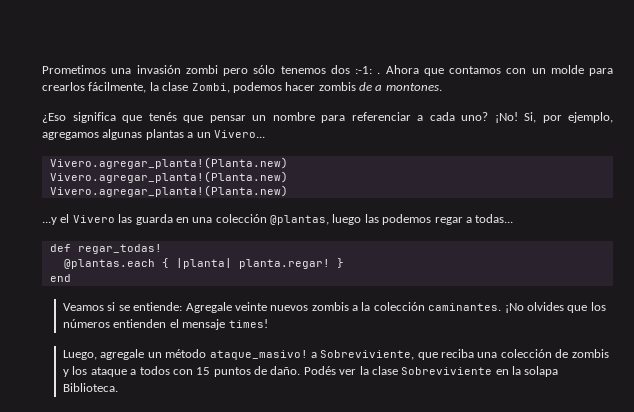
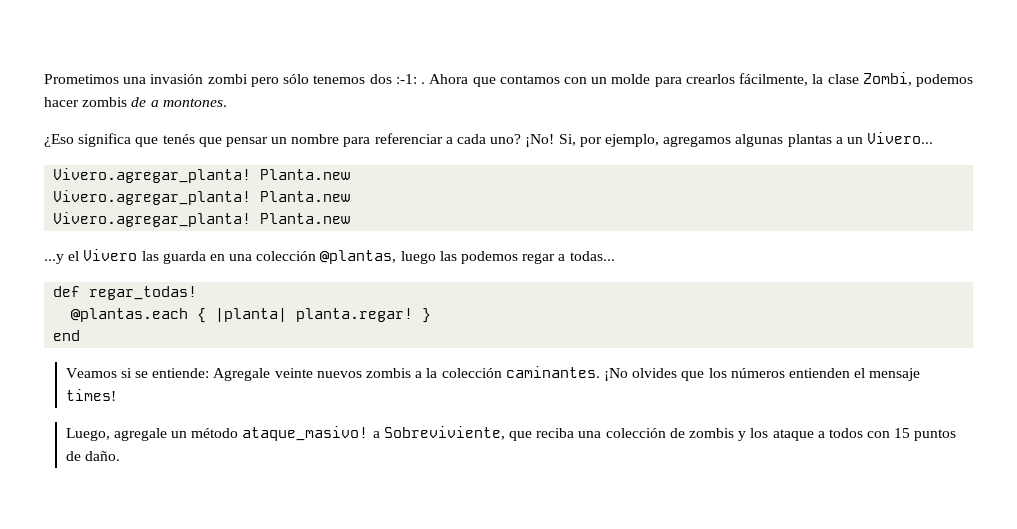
  Si, por ejemplo, agregamos algunas plantas a un Vivero...
- Vivero.agregar_planta!(Planta.new)
- Vivero.agregar_planta!(Planta.new)
- Vivero.agregar_planta!(Planta.new)
+ Vivero.agregar_planta! Planta.new
+ Vivero.agregar_planta! Planta.new
+ Vivero.agregar_planta! Planta.new
- Podés ver la clase Sobreviviente en la solapa Biblioteca.

